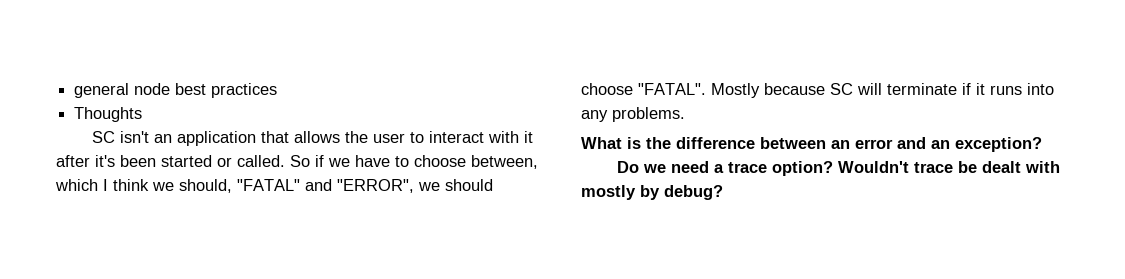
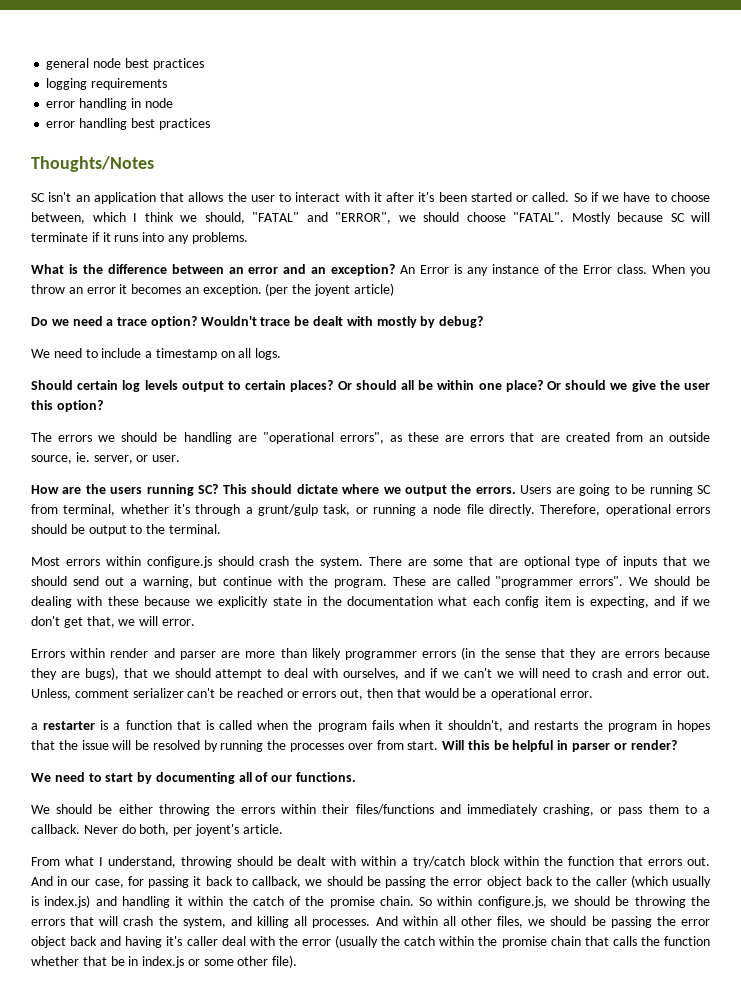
- Thoughts
+ logging requirements
+ error handling in node
+ error handling best practices
+ Thoughts/Notes
+ An Error is any instance of the Error class. When you throw an error it becomes an exception. (per the joyent article)
+ We need to include a timestamp on all logs.
+ Should certain log levels output to certain places? Or should all be within one place? Or should we give the user this option?
+ The errors we should be handling are "operational errors", as these are errors that are created from an outside source, ie. server, or user.
+ How are the users running SC? This should dictate where we output the errors. Users are going to be running SC from terminal, whether it's through a grunt/gulp task, or running a node file directly. Therefore, operational errors should be output to the terminal.
+ Most errors within configure.js should crash the system. There are some that are optional type of inputs that we should send out a warning, but continue with the program. These are called "programmer errors". We should be dealing with these because we explicitly state in the documentation what each config item is expecting, and if we don't get that, we will error.
+ Errors within render and parser are more than likely programmer errors (in the sense that they are errors because they are bugs), that we should attempt to deal with ourselves, and if we can't we will need to crash and error out. Unless, comment serializer can't be reached or errors out, then that would be a operational error.
+ a restarter is a function that is called when the program fails when it shouldn't, and restarts the program in hopes that the issue will be resolved by running the processes over from start. Will this be helpful in parser or render?
+ We need to start by documenting all of our functions.
+ We should be either throwing the errors within their files/functions and immediately crashing, or pass them to a callback. Never do both, per joyent's article.
+ From what I understand, throwing should be dealt with within a try/catch block within the function that errors out. And in our case, for passing it back to callback, we should be passing the error object back to the caller (which usually is index.js) and handling it within the catch of the promise chain. So within configure.js, we should be throwing the errors that will crash the system, and killing all processes. And within all other files, we should be passing the error object back and having it's caller deal with the error (usually the catch within the promise chain that calls the function whether that be in index.js or some other file).

